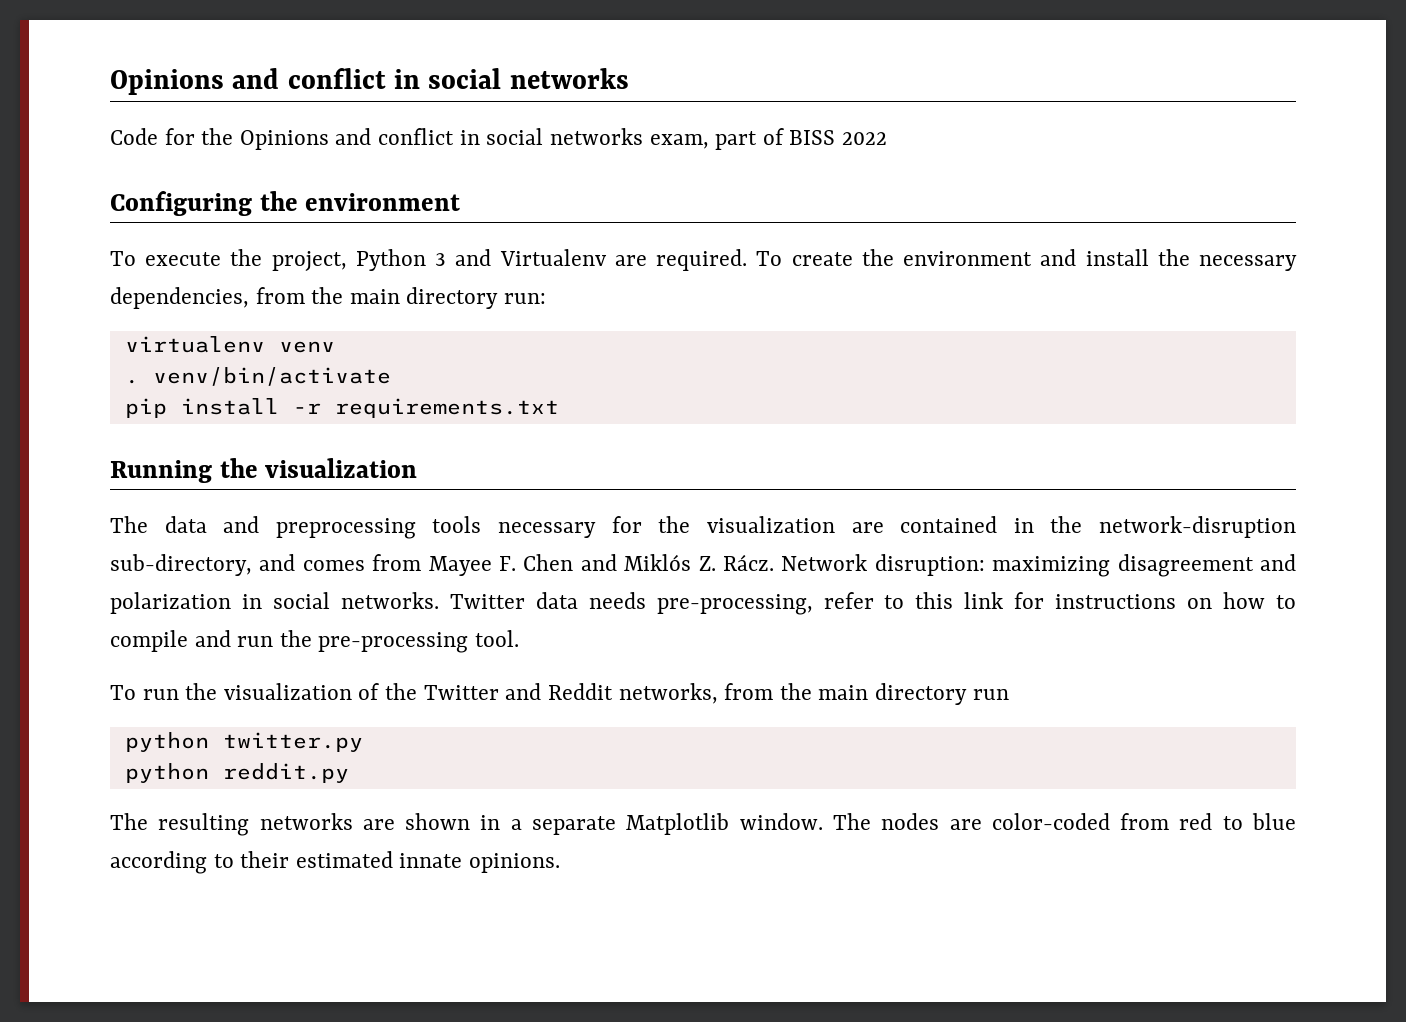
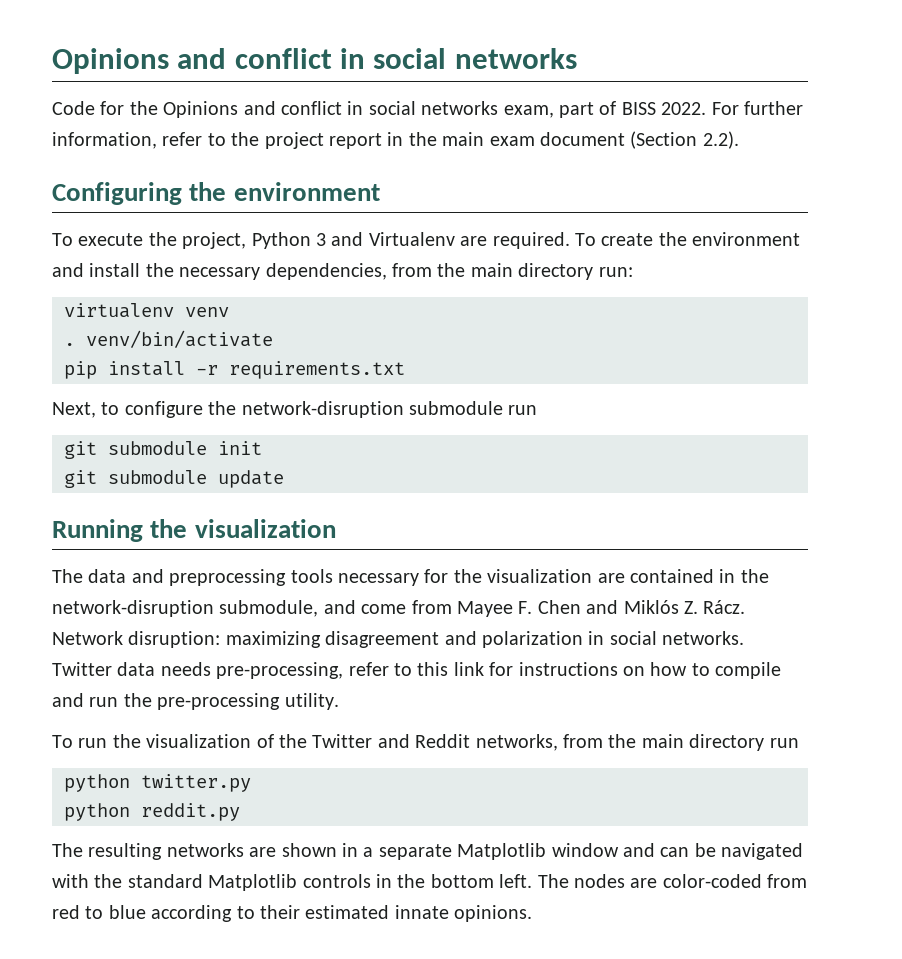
- Code for the Opinions and conflict in social networks exam, part of BISS 2022
+ Code for the Opinions and conflict in social networks exam, part of BISS 2022. For further information, refer to the project report in the main exam document (Section 2.2).
+ Next, to configure the network-disruption submodule run
+ git submodule init
+ git submodule update
- The data and preprocessing tools necessary for the visualization are contained in the network-disruption sub-directory, and comes from Mayee F. Chen and Miklós Z. Rácz.
+ The data and preprocessing tools necessary for the visualization are contained in the network-disruption submodule, and come from Mayee F. Chen and Miklós Z. Rácz.
- Twitter data needs pre-processing, refer to this link for instructions on how to compile and run the pre-processing tool.
+ Twitter data needs pre-processing, refer to this link for instructions on how to compile and run the pre-processing utility.
- The resulting networks are shown in a separate Matplotlib window.
+ The resulting networks are shown in a separate Matplotlib window and can be navigated with the standard Matplotlib controls in the bottom left.

